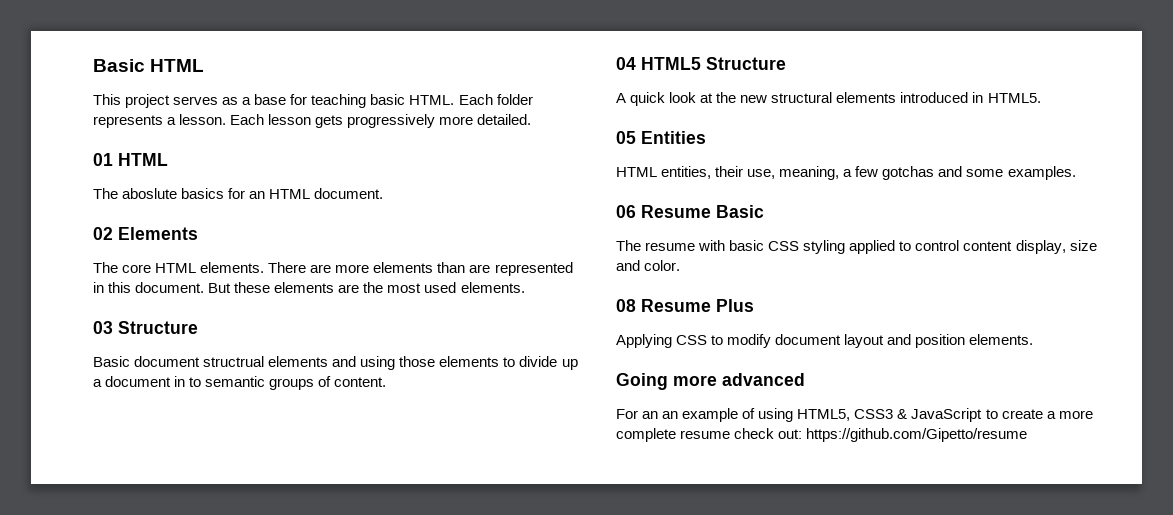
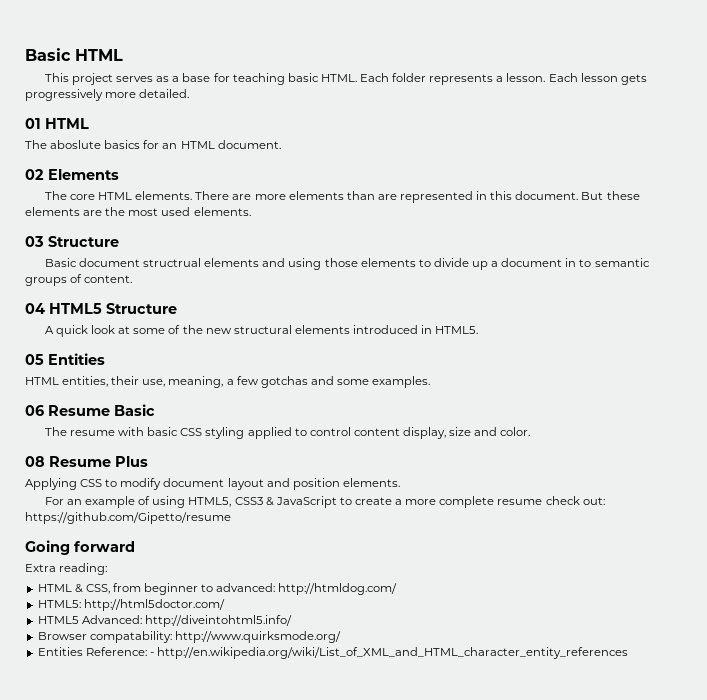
- A quick look at the new structural elements introduced in HTML5.
+ A quick look at some of the new structural elements introduced in HTML5.
- Going more advanced
- For an an example of using HTML5, CSS3 & JavaScript to create a more complete resume check out: https://github.com/Gipetto/resume
+ For an example of using HTML5, CSS3 & JavaScript to create a more complete resume check out: https://github.com/Gipetto/resume
+ Going forward
+ Extra reading:
+ HTML & CSS, from beginner to advanced: http://htmldog.com/
+ HTML5: http://html5doctor.com/
+ HTML5 Advanced: http://diveintohtml5.info/
+ Browser compatability: http://www.quirksmode.org/
+ Entities Reference: - http://en.wikipedia.org/wiki/List_of_XML_and_HTML_character_entity_references

